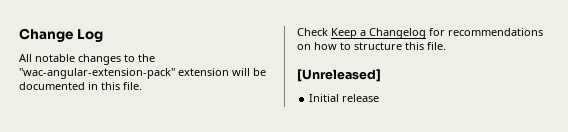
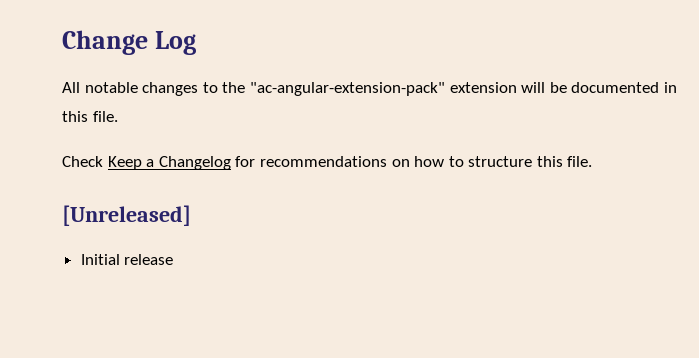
- All notable changes to the "wac-angular-extension-pack" extension will be documented in this file.
+ All notable changes to the "ac-angular-extension-pack" extension will be documented in this file.

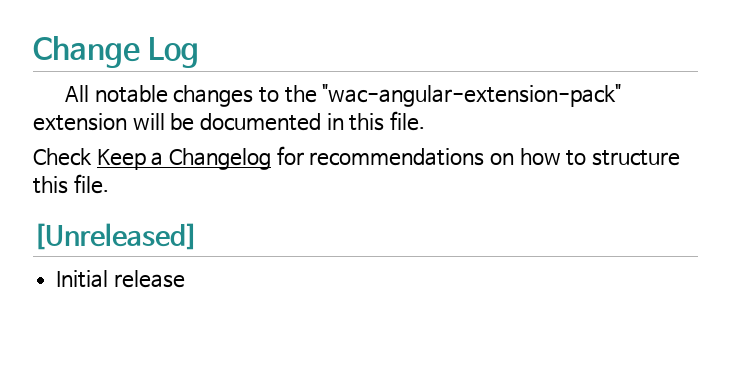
- All notable changes to the "ac-angular-extension-pack" extension will be documented in this file.
+ All notable changes to the "wac-angular-extension-pack" extension will be documented in this file.

